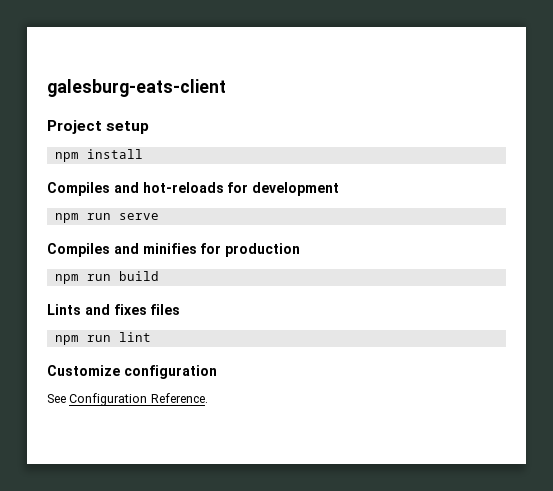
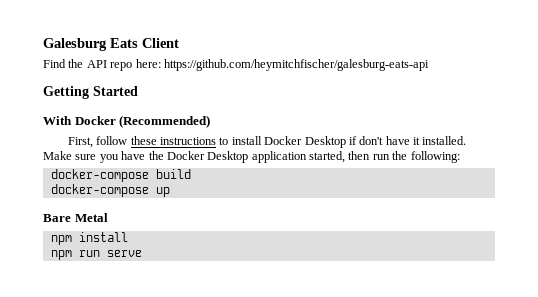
- galesburg-eats-client
- Project setup
+ Galesburg Eats Client
+ Find the API repo here: https://github.com/heymitchfischer/galesburg-eats-api
+ Getting Started
+ With Docker (Recommended)
+ First, follow these instructions to install Docker Desktop if don't have it installed. Make sure you have the Docker Desktop application started, then run the following:
+ docker-compose build
+ docker-compose up
+ Bare Metal
  npm install
- Compiles and hot-reloads for development
  npm run serve
- Compiles and minifies for production
- npm run build
- Lints and fixes files
- npm run lint
- Customize configuration
- See Configuration Reference.

